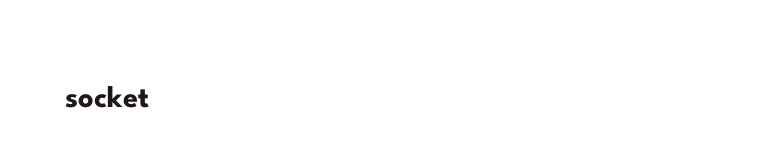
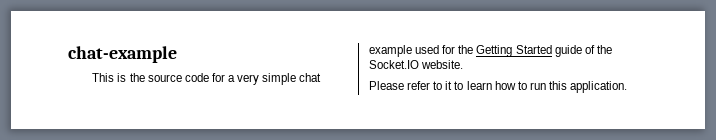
- socket
+ chat-example
+ This is the source code for a very simple chat example used for the Getting Started guide of the Socket.IO website.
+ Please refer to it to learn how to run this application.

